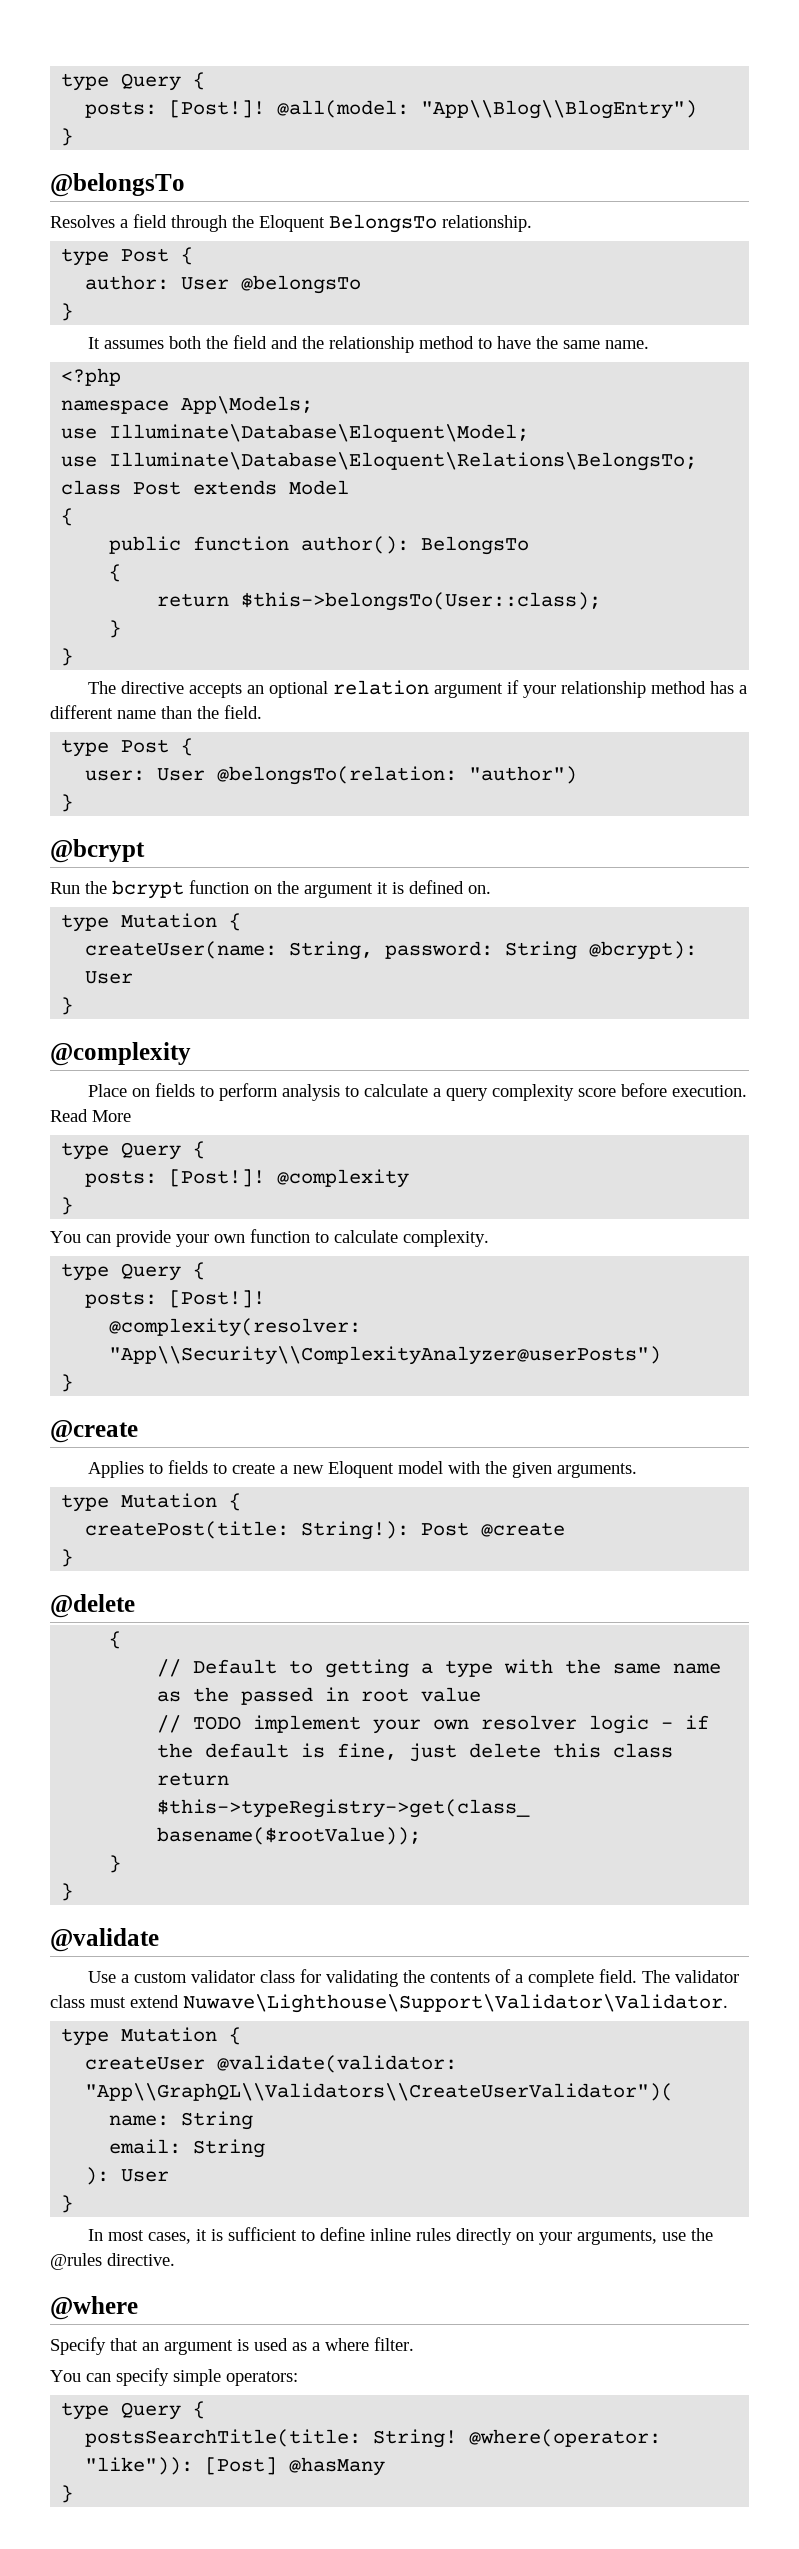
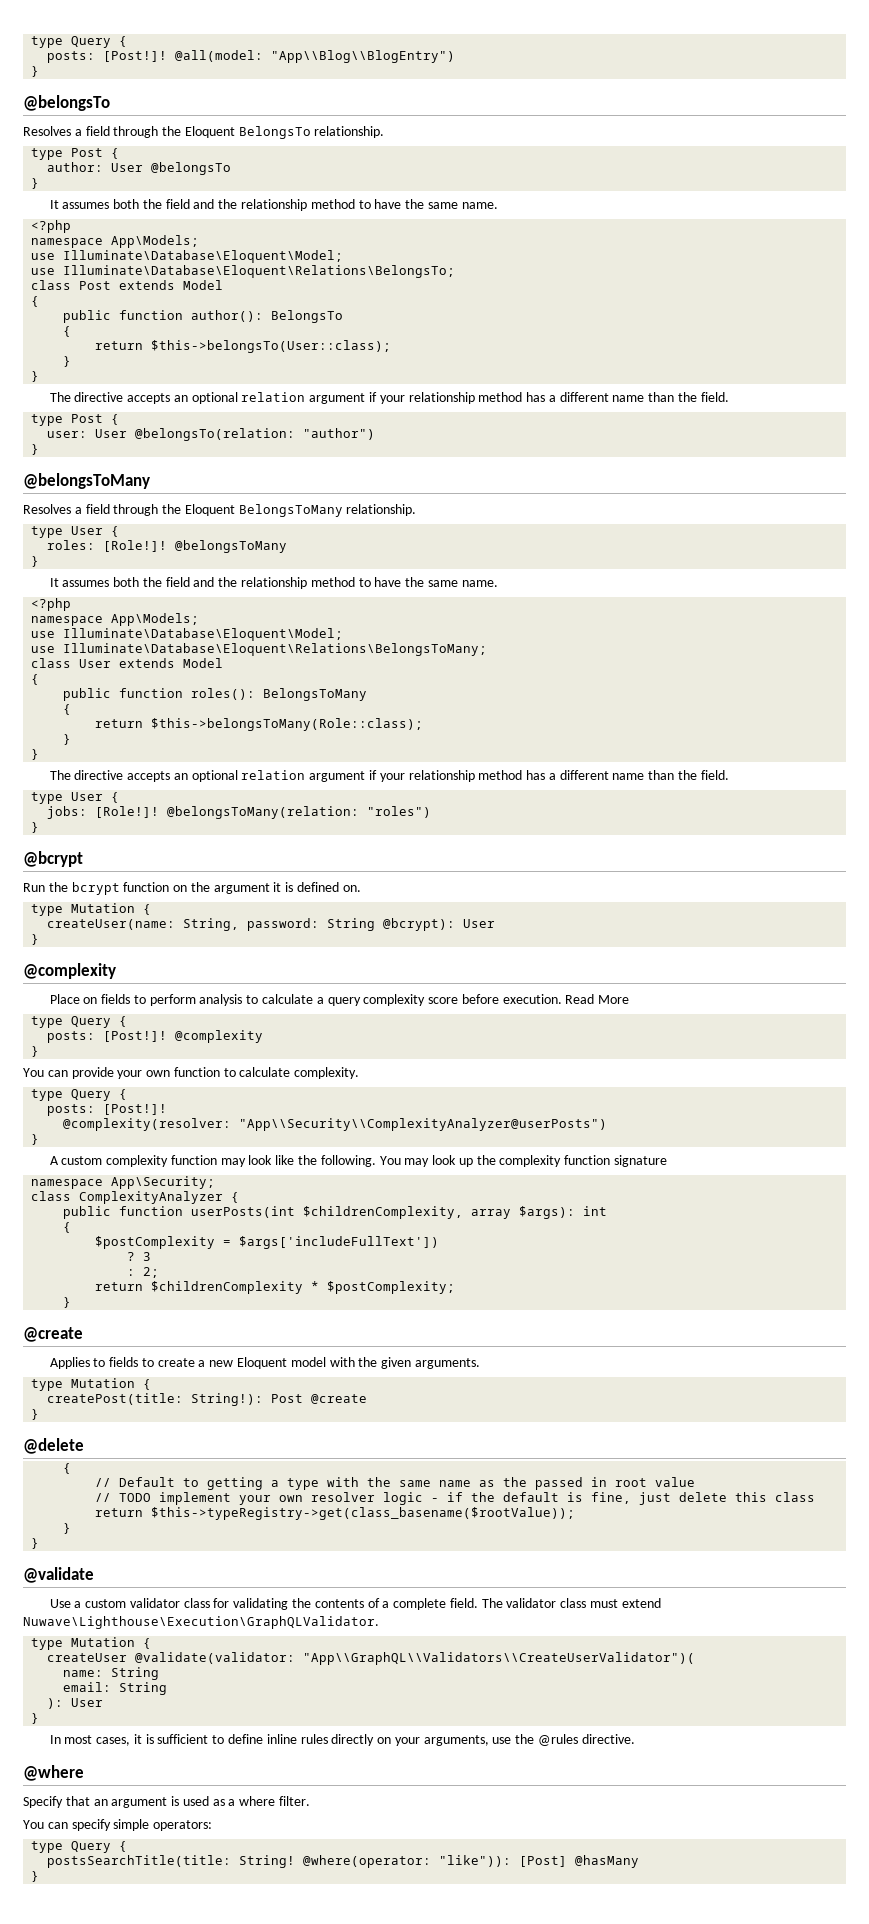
  user: User @belongsTo(relation: "author")
+ }
+ @belongsToMany
+ Resolves a field through the Eloquent BelongsToMany relationship.
+ type User {
+ roles: [Role!]! @belongsToMany
+ }
+ It assumes both the field and the relationship method to have the same name.
+ <?php
+ namespace App\Models;
+ use Illuminate\Database\Eloquent\Model;
+ use Illuminate\Database\Eloquent\Relations\BelongsToMany;
+ class User extends Model
+ {
+ public function roles(): BelongsToMany
+ {
+ return $this->belongsToMany(Role::class);
+ }
+ }
+ The directive accepts an optional relation argument if your relationship method has a different name than the field.
+ type User {
+ jobs: [Role!]! @belongsToMany(relation: "roles")
+ A custom complexity function may look like the following. You may look up the complexity function signature
+ namespace App\Security;
+ class ComplexityAnalyzer {
+ public function userPosts(int $childrenComplexity, array $args): int
+ {
+ $postComplexity = $args['includeFullText'])
+ ? 3
+ : 2;
+ return $childrenComplexity * $postComplexity;
+ }
- The validator class must extend Nuwave\Lighthouse\Support\Validator\Validator.
+ The validator class must extend Nuwave\Lighthouse\Execution\GraphQLValidator.

